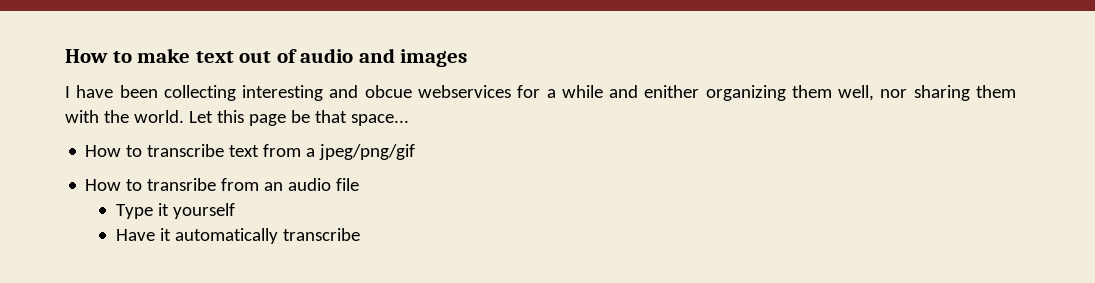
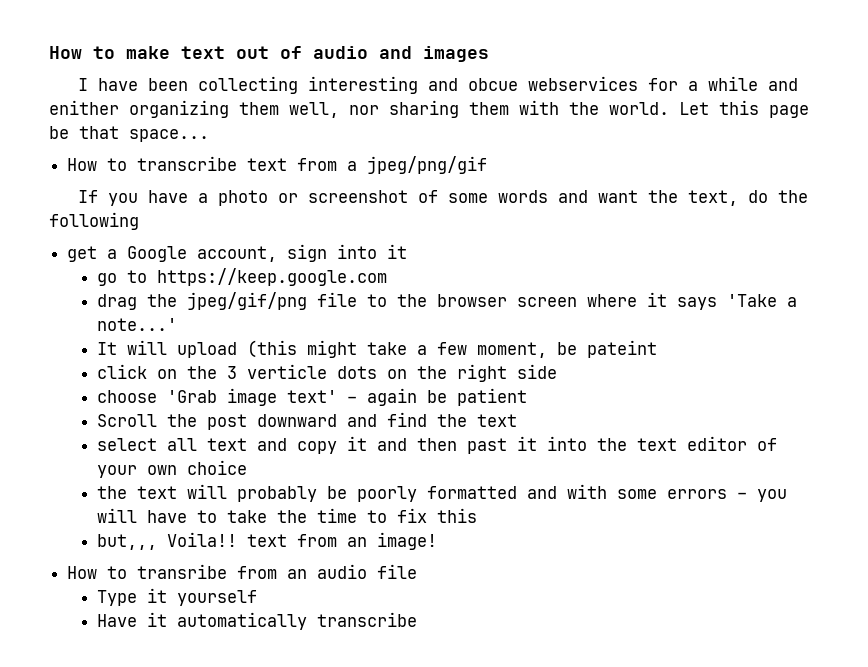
+ If you have a photo or screenshot of some words and want the text, do the following
+ get a Google account, sign into it
+ go to https://keep.google.com
+ drag the jpeg/gif/png file to the browser screen where it says 'Take a note...'
+ It will upload (this might take a few moment, be pateint
+ click on the 3 verticle dots on the right side
+ choose 'Grab image text' – again be patient
+ Scroll the post downward and find the text
+ select all text and copy it and then past it into the text editor of your own choice
+ the text will probably be poorly formatted and with some errors – you will have to take the time to fix this
+ but,,, Voila!! text from an image!

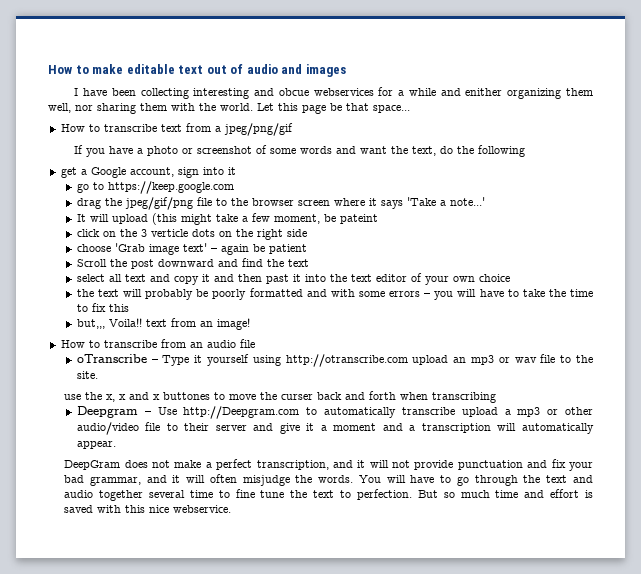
- How to make text out of audio and images
+ How to make editable text out of audio and images
- How to transribe from an audio file
+ How to transcribe from an audio file
- Type it yourself
- Have it automatically transcribe
+ oTranscribe – Type it yourself using http://otranscribe.com upload an mp3 or wav file to the site.
+ use the x, x and x buttones to move the curser back and forth when transcribing
+ Deepgram – Use http://Deepgram.com to automatically transcribe upload a mp3 or other audio/video file to their server and give it a moment and a transcription will automatically appear.
+ DeepGram does not make a perfect transcription, and it will not provide punctuation and fix your bad grammar, and it will often misjudge the words. You will have to go through the text and audio together several time to fine tune the text to perfection. But so much time and effort is saved with this nice webservice.

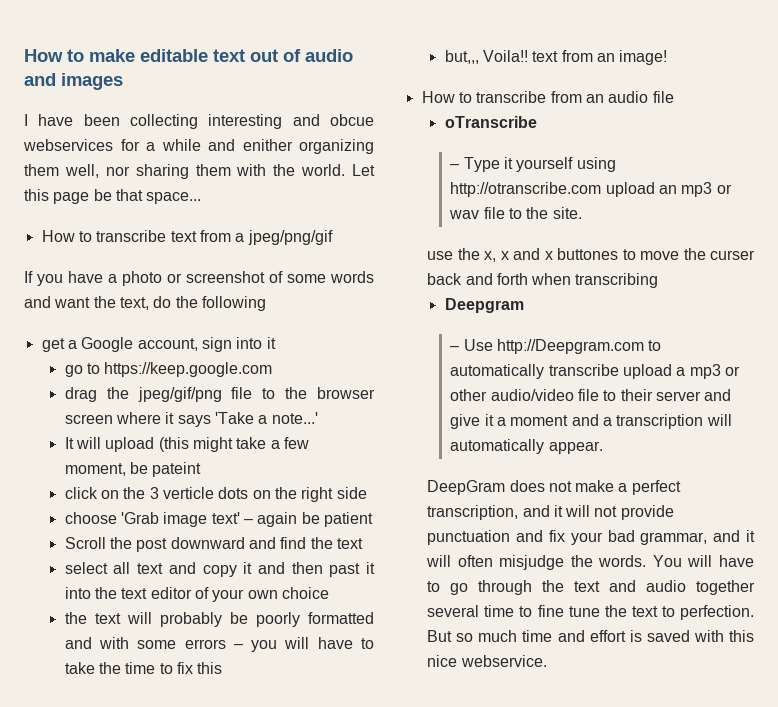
- oTranscribe – Type it yourself using http://otranscribe.com upload an mp3 or wav file to the site.
+ oTranscribe
+ – Type it yourself using http://otranscribe.com upload an mp3 or wav file to the site.
- Deepgram – Use http://Deepgram.com to automatically transcribe upload a mp3 or other audio/video file to their server and give it a moment and a transcription will automatically appear.
+ Deepgram
+ – Use http://Deepgram.com to automatically transcribe upload a mp3 or other audio/video file to their server and give it a moment and a transcription will automatically appear.

